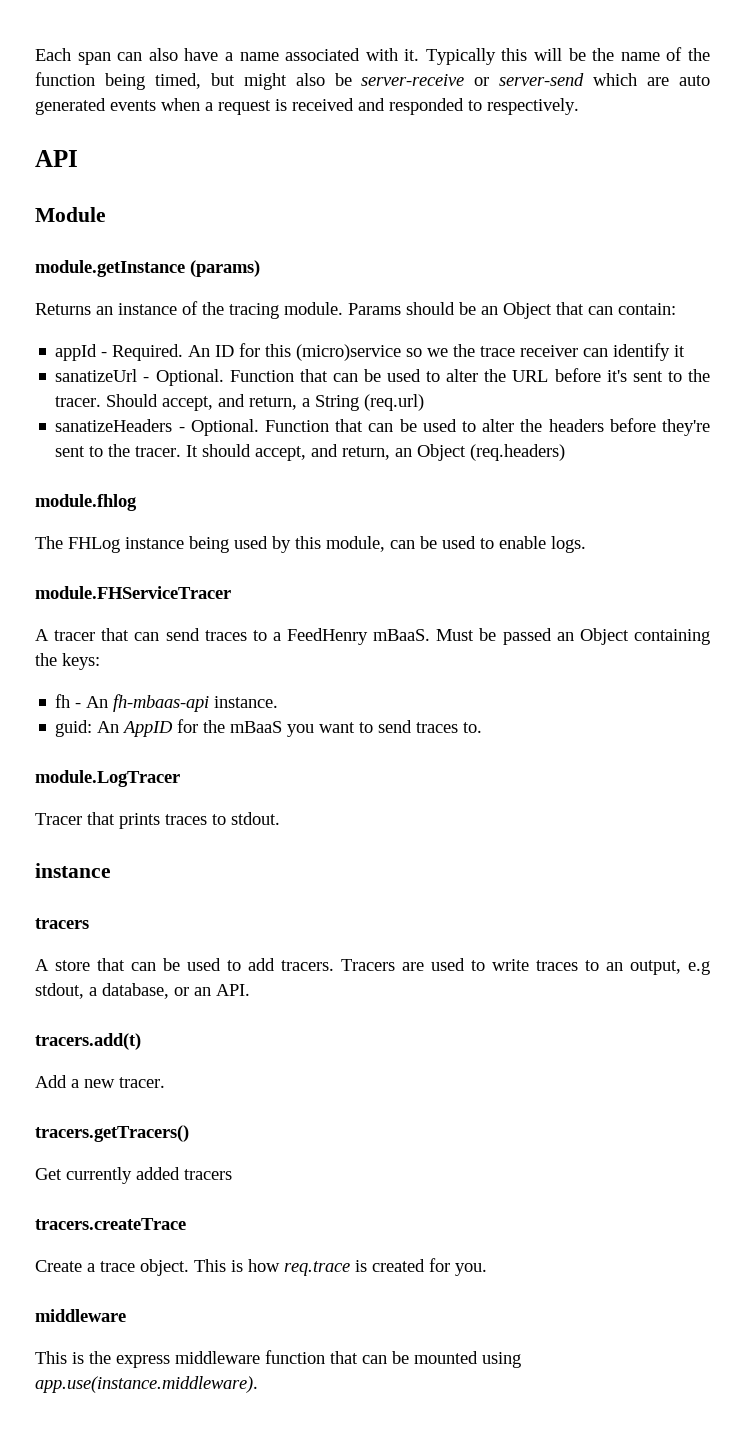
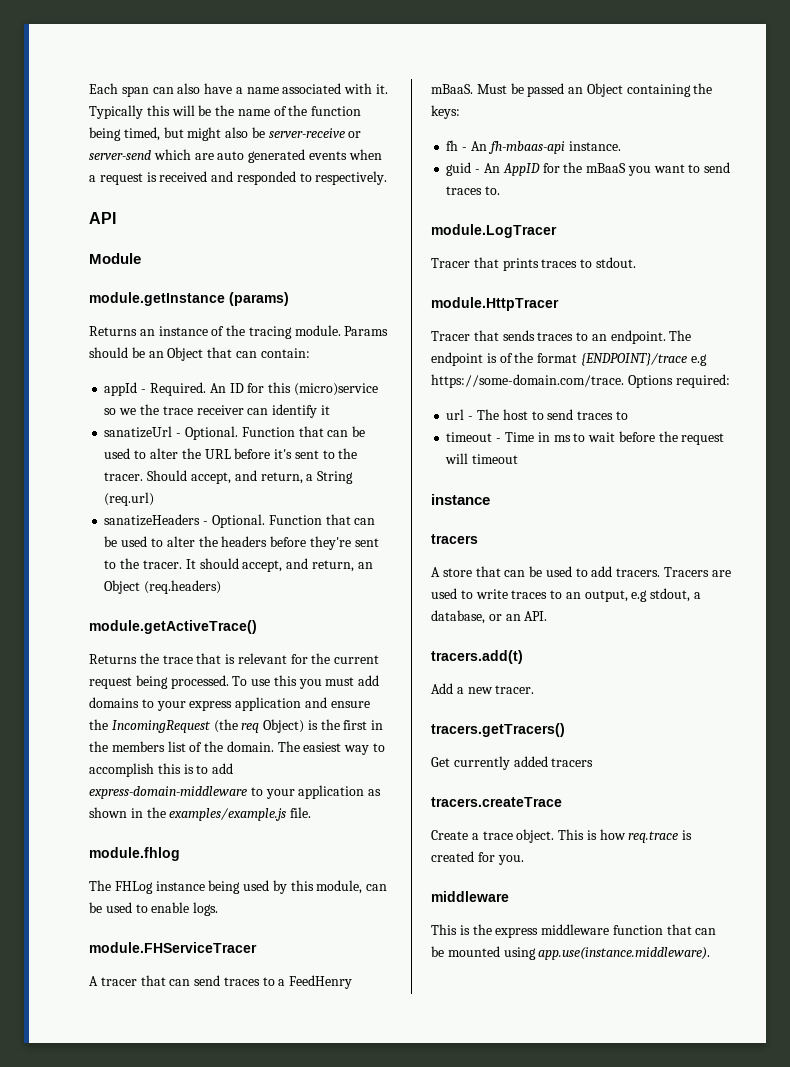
+ module.getActiveTrace()
+ Returns the trace that is relevant for the current request being processed. To use this you must add domains to your express application and ensure the IncomingRequest (the req Object) is the first in the members list of the domain. The easiest way to accomplish this is to add express-domain-middleware to your application as shown in the examples/example.js file.
- guid: An AppID for the mBaaS you want to send traces to.
+ guid - An AppID for the mBaaS you want to send traces to.
+ module.HttpTracer
+ Tracer that sends traces to an endpoint. The endpoint is of the format {ENDPOINT}/trace e.g https://some-domain.com/trace. Options required:
+ url - The host to send traces to
+ timeout - Time in ms to wait before the request will timeout

